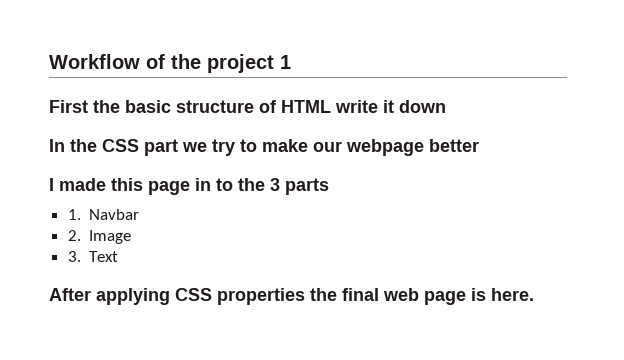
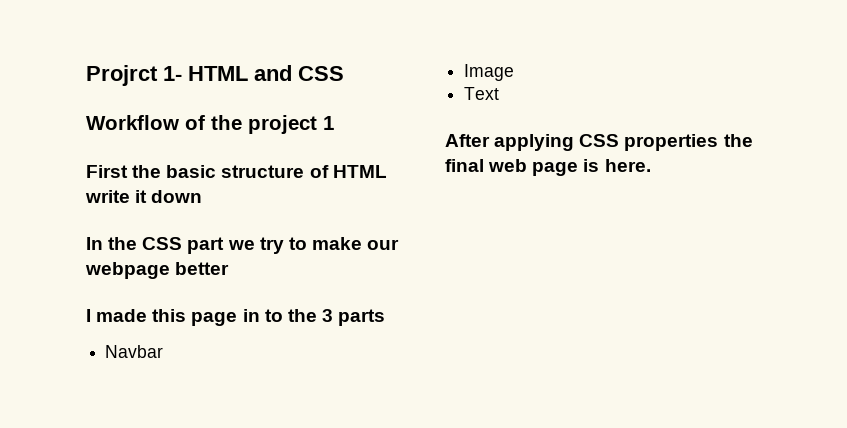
+ Projrct 1- HTML and CSS
- 1. Navbar
+ Navbar
- 2. Image
+ Image
- 3. Text
+ Text

